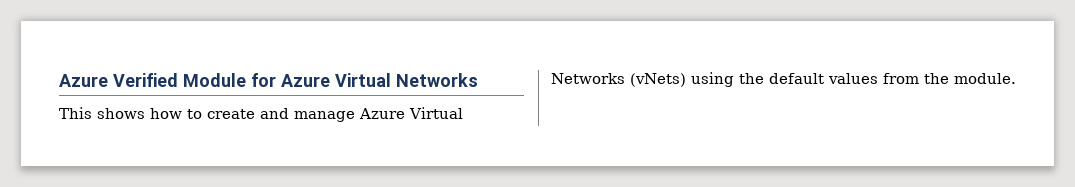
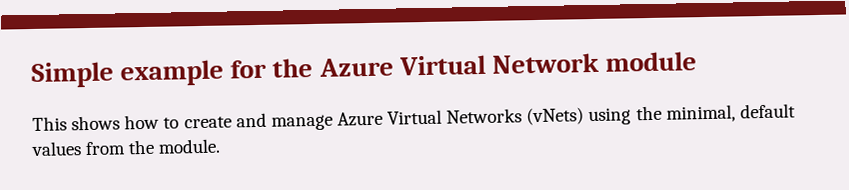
- Azure Verified Module for Azure Virtual Networks
+ Simple example for the Azure Virtual Network module
- This shows how to create and manage Azure Virtual Networks (vNets) using the default values from the module.
+ This shows how to create and manage Azure Virtual Networks (vNets) using the minimal, default values from the module.

